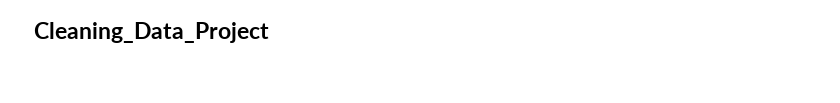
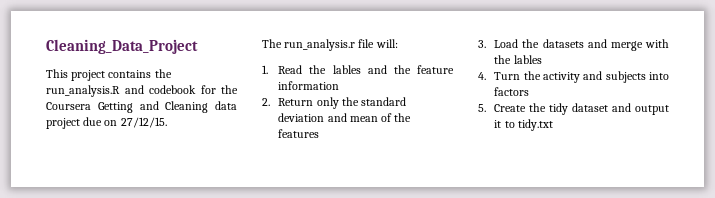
+ This project contains the run_analysis.R and codebook for the Coursera Getting and Cleaning data project due on 27/12/15.
+ The run_analysis.r file will:
+ 1. Read the lables and the feature information
+ 2. Return only the standard deviation and mean of the features
+ 3. Load the datasets and merge with the lables
+ 4. Turn the activity and subjects into factors
+ 5. Create the tidy dataset and output it to tidy.txt

